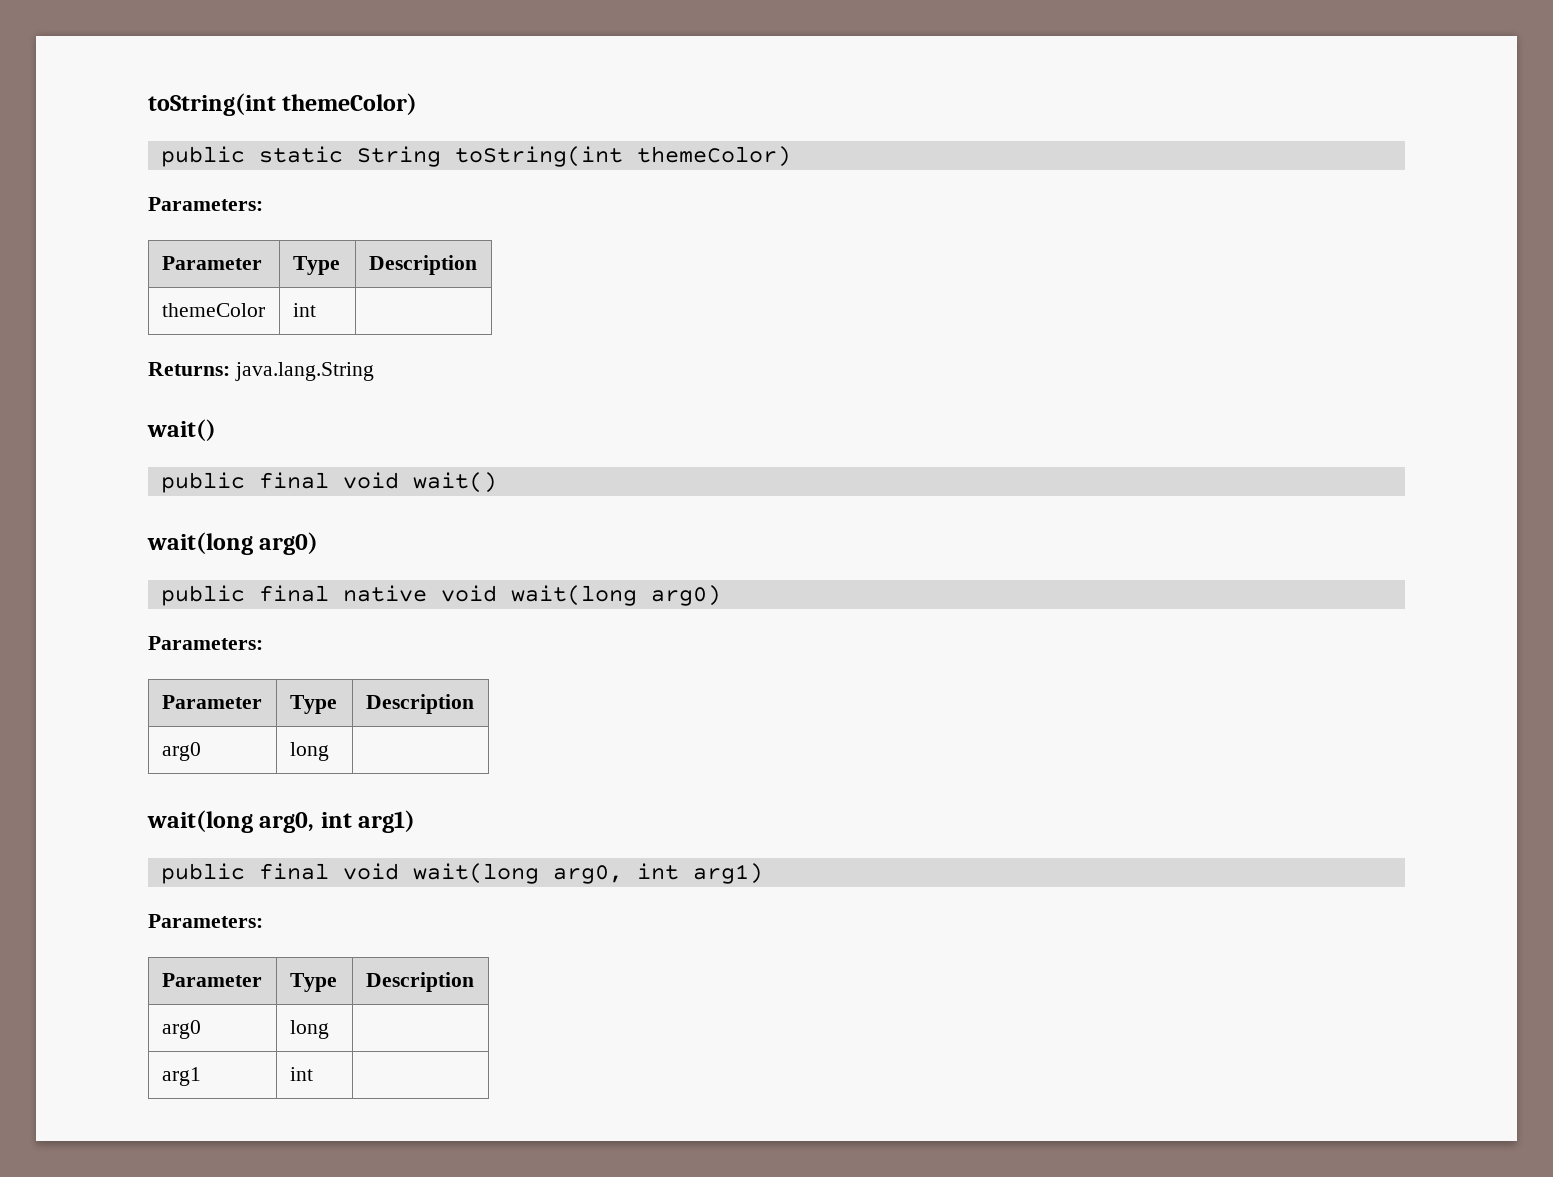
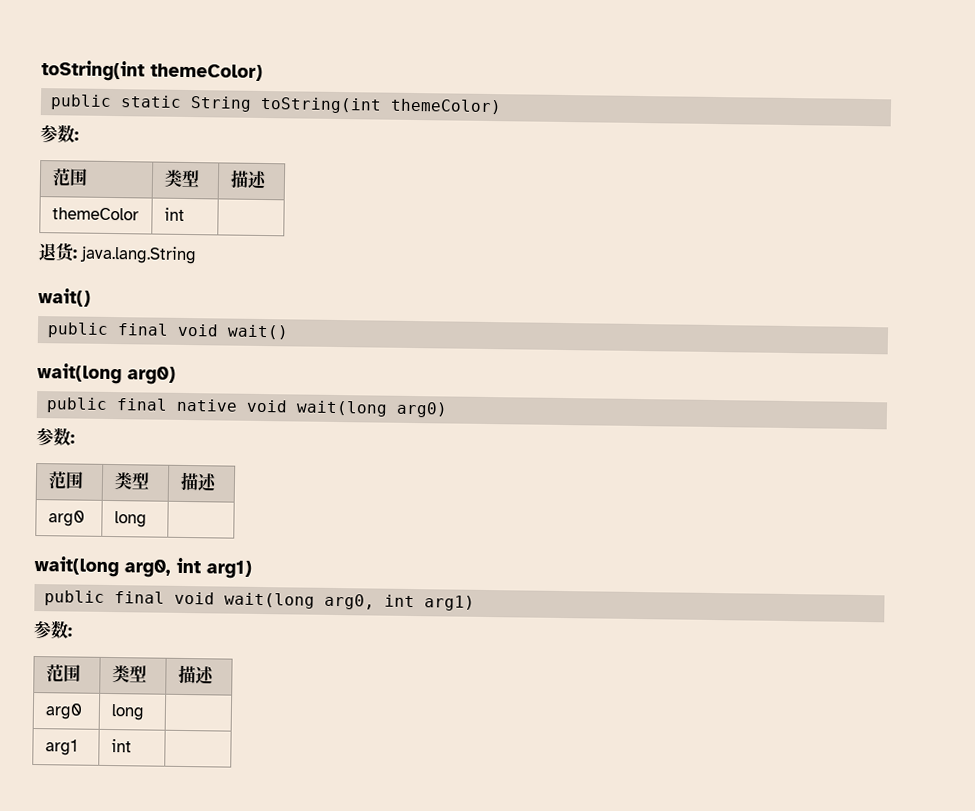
  public static String toString(int themeColor)
- Parameters:
- Parameter | Type | Description
+ 参数:
+ 范围 | 类型 | 描述
- Returns: java.lang.String
+ 退货: java.lang.String
  public final native void wait(long arg0)
- Parameters:
- Parameter | Type | Description
+ 参数:
+ 范围 | 类型 | 描述
  public final void wait(long arg0, int arg1)
- Parameters:
- Parameter | Type | Description
+ 参数:
+ 范围 | 类型 | 描述

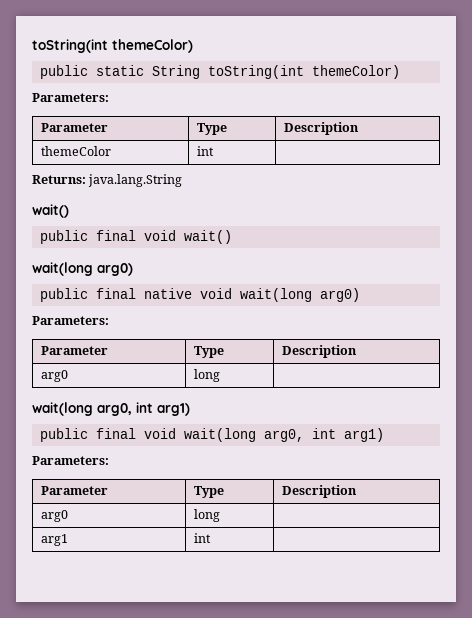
  public static String toString(int themeColor)
- 参数:
- 范围 | 类型 | 描述
+ Parameters:
+ Parameter | Type | Description
- 退货: java.lang.String
+ Returns: java.lang.String
  public final native void wait(long arg0)
- 参数:
- 范围 | 类型 | 描述
+ Parameters:
+ Parameter | Type | Description
  public final void wait(long arg0, int arg1)
- 参数:
- 范围 | 类型 | 描述
+ Parameters:
+ Parameter | Type | Description

